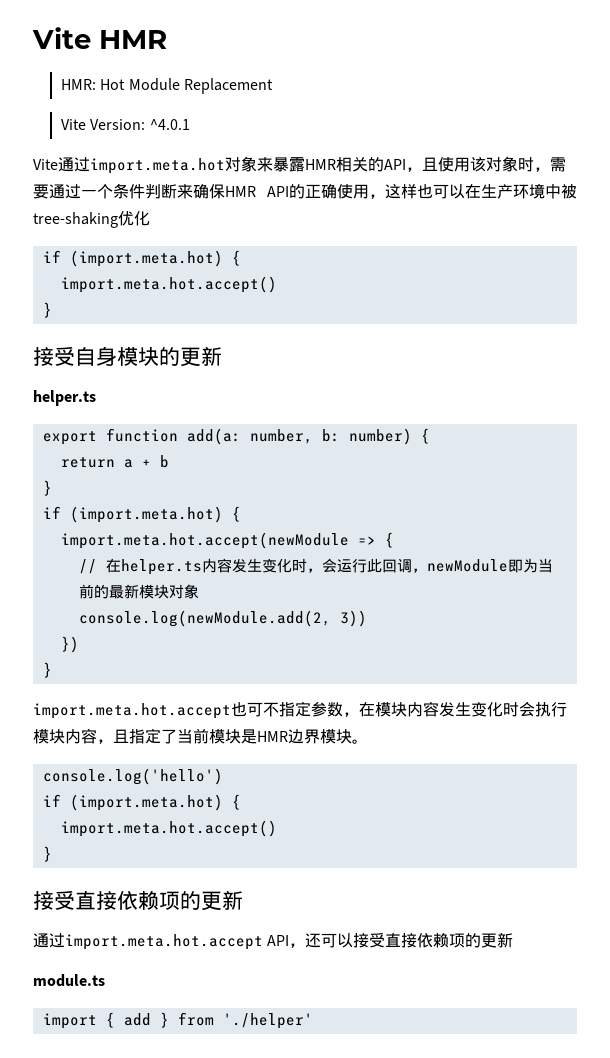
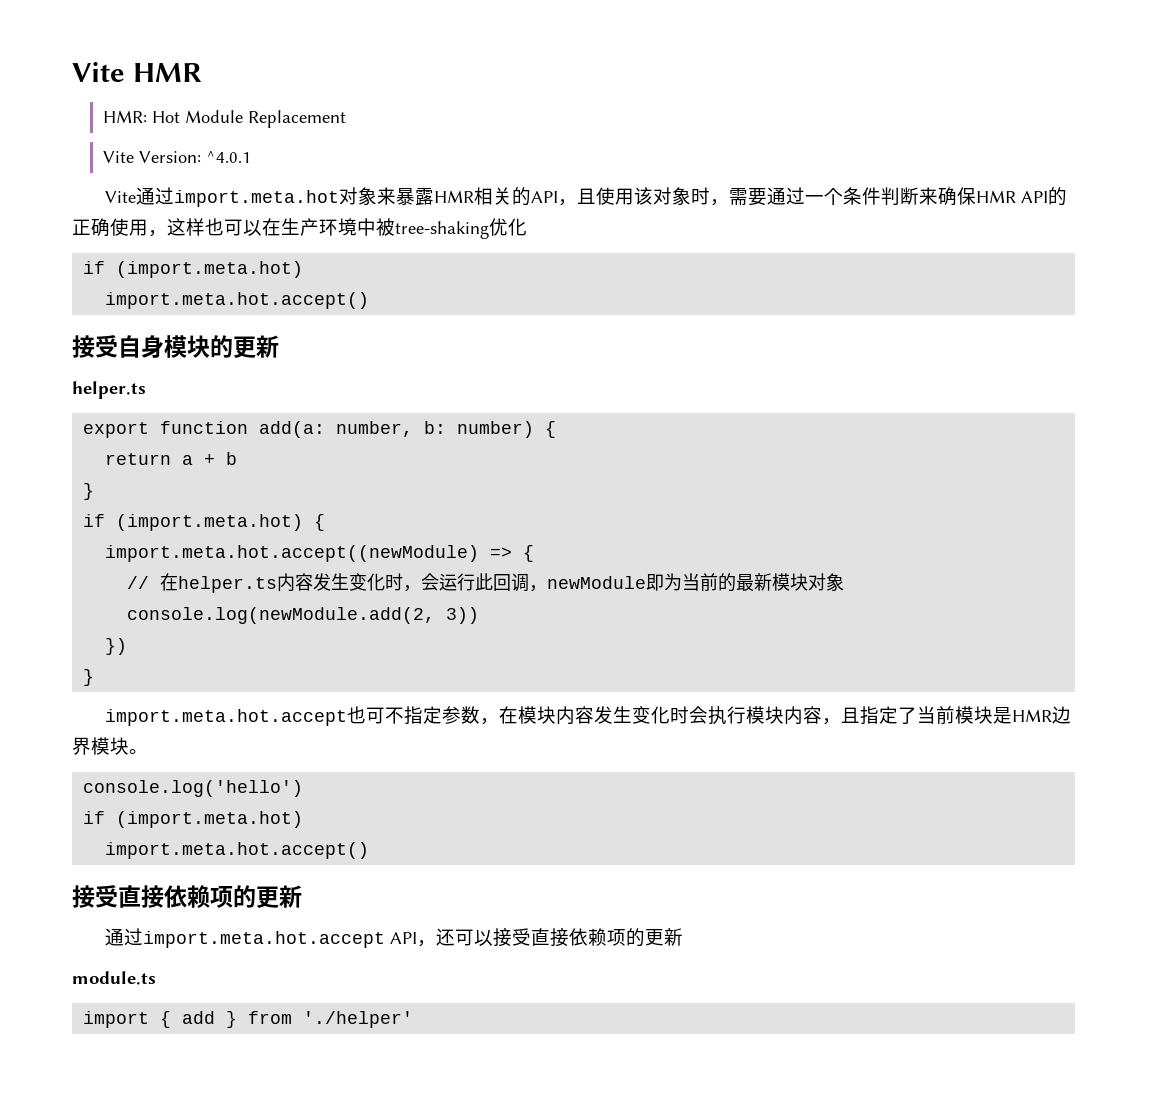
  Vite通过import.meta.hot对象来暴露HMR相关的API，且使用该对象时，需要通过一个条件判断来确保HMR API的正确使用，这样也可以在生产环境中被tree-shaking优化
- if (import.meta.hot) {
+ if (import.meta.hot)
  import.meta.hot.accept()
- }
- import.meta.hot.accept(newModule => {
+ import.meta.hot.accept((newModule) => {
  console.log('hello')
- if (import.meta.hot) {
+ if (import.meta.hot)
  import.meta.hot.accept()
- }

